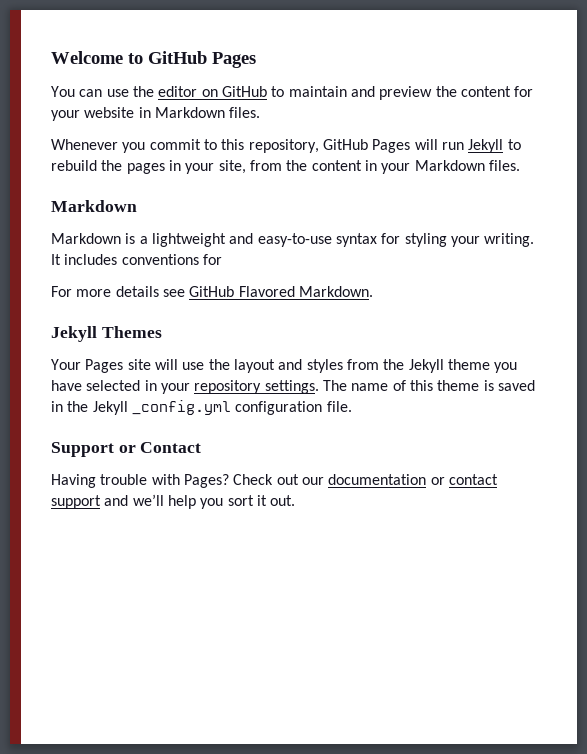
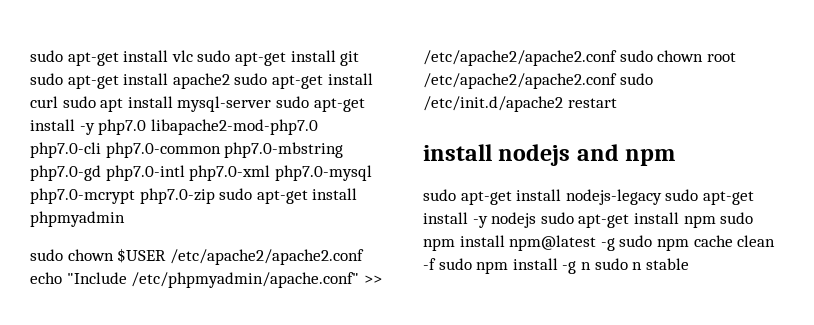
- Welcome to GitHub Pages
- You can use the editor on GitHub to maintain and preview the content for your website in Markdown files.
- Whenever you commit to this repository, GitHub Pages will run Jekyll to rebuild the pages in your site, from the content in your Markdown files.
- Markdown
- Markdown is a lightweight and easy-to-use syntax for styling your writing. It includes conventions for
- For more details see GitHub Flavored Markdown.
- Jekyll Themes
- Your Pages site will use the layout and styles from the Jekyll theme you have selected in your repository settings. The name of this theme is saved in the Jekyll _config.yml configuration file.
- Support or Contact
- Having trouble with Pages? Check out our documentation or contact support and we’ll help you sort it out.
+ sudo apt-get install vlc sudo apt-get install git sudo apt-get install apache2 sudo apt-get install curl sudo apt install mysql-server sudo apt-get install -y php7.0 libapache2-mod-php7.0 php7.0-cli php7.0-common php7.0-mbstring php7.0-gd php7.0-intl php7.0-xml php7.0-mysql php7.0-mcrypt php7.0-zip sudo apt-get install phpmyadmin
+ sudo chown $USER /etc/apache2/apache2.conf echo "Include /etc/phpmyadmin/apache.conf" >> /etc/apache2/apache2.conf sudo chown root /etc/apache2/apache2.conf sudo /etc/init.d/apache2 restart
+ install nodejs and npm
+ sudo apt-get install nodejs-legacy sudo apt-get install -y nodejs sudo apt-get install npm sudo npm install npm@latest -g sudo npm cache clean -f sudo npm install -g n sudo n stable

